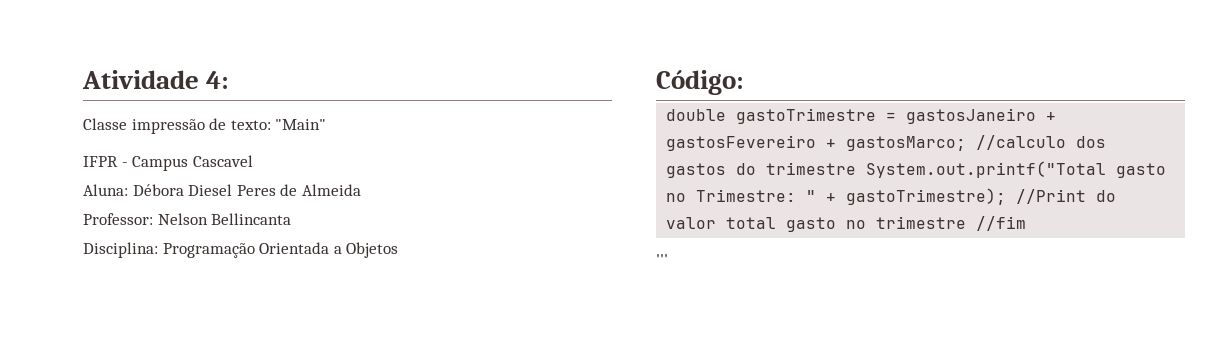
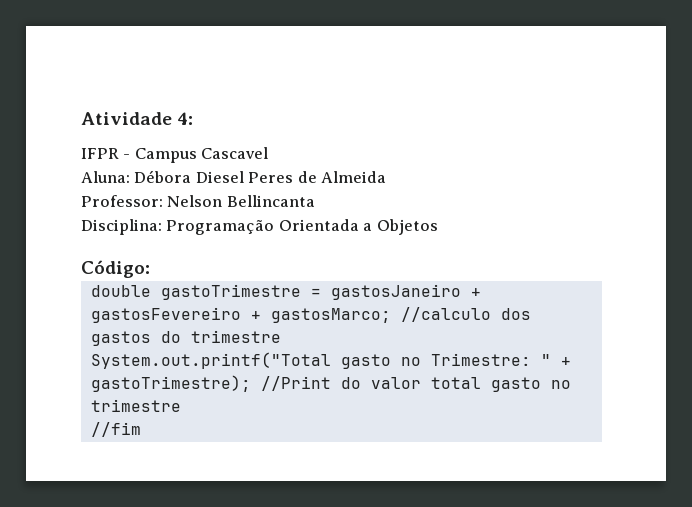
- Classe impressão de texto: "Main"
- double gastoTrimestre = gastosJaneiro + gastosFevereiro + gastosMarco; //calculo dos gastos do trimestre System.out.printf("Total gasto no Trimestre: " + gastoTrimestre); //Print do valor total gasto no trimestre //fim
+ double gastoTrimestre = gastosJaneiro + gastosFevereiro + gastosMarco; //calculo dos gastos do trimestre
+ System.out.printf("Total gasto no Trimestre: " + gastoTrimestre); //Print do valor total gasto no trimestre
+ //fim
- '''

